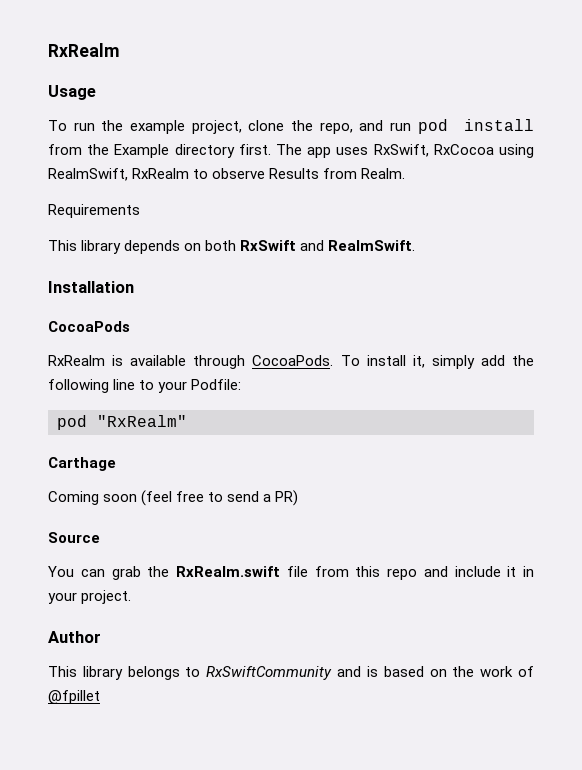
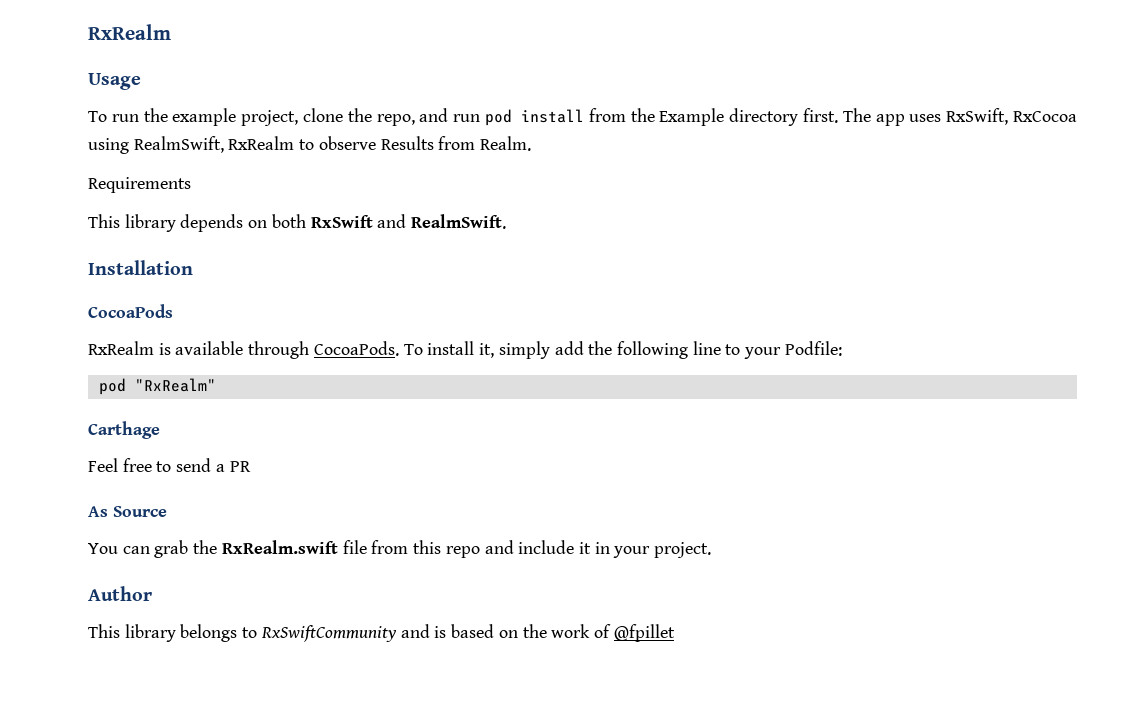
- Coming soon (feel free to send a PR)
- Source
+ Feel free to send a PR
+ As Source

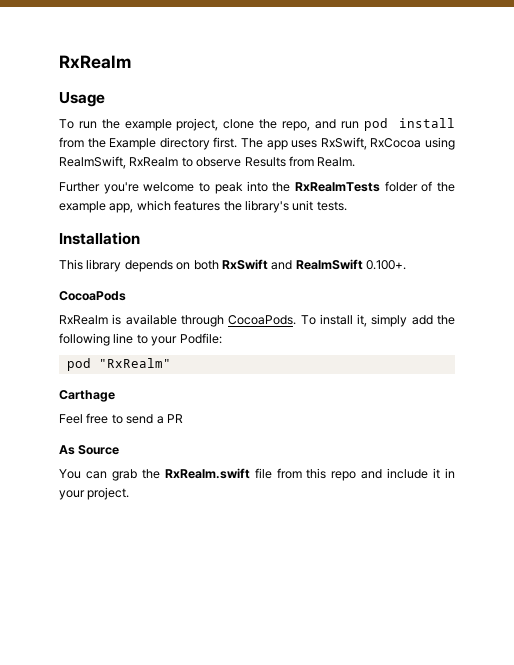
- Requirements
+ Further you're welcome to peak into the RxRealmTests folder of the example app, which features the library's unit tests.
+ Installation
- This library depends on both RxSwift and RealmSwift.
- Installation
+ This library depends on both RxSwift and RealmSwift 0.100+.
- Author
- This library belongs to RxSwiftCommunity and is based on the work of @fpillet

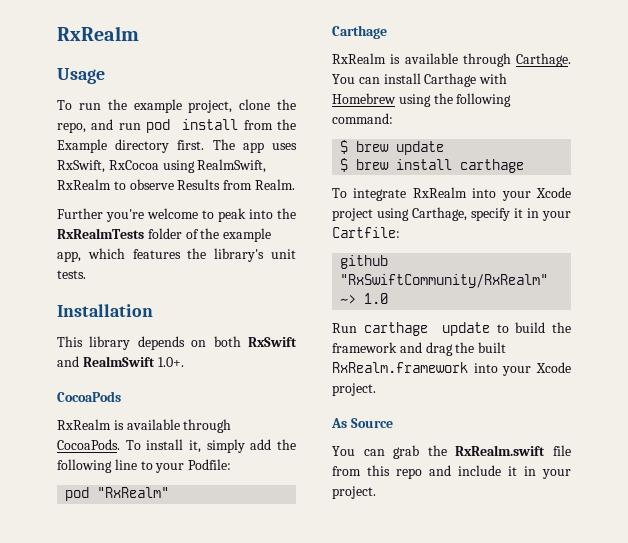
- This library depends on both RxSwift and RealmSwift 0.100+.
+ This library depends on both RxSwift and RealmSwift 1.0+.
- Feel free to send a PR
+ RxRealm is available through Carthage. You can install Carthage with Homebrew using the following command:
+ $ brew update
+ $ brew install carthage
+ To integrate RxRealm into your Xcode project using Carthage, specify it in your Cartfile:
+ github "RxSwiftCommunity/RxRealm" ~> 1.0
+ Run carthage update to build the framework and drag the built RxRealm.framework into your Xcode project.

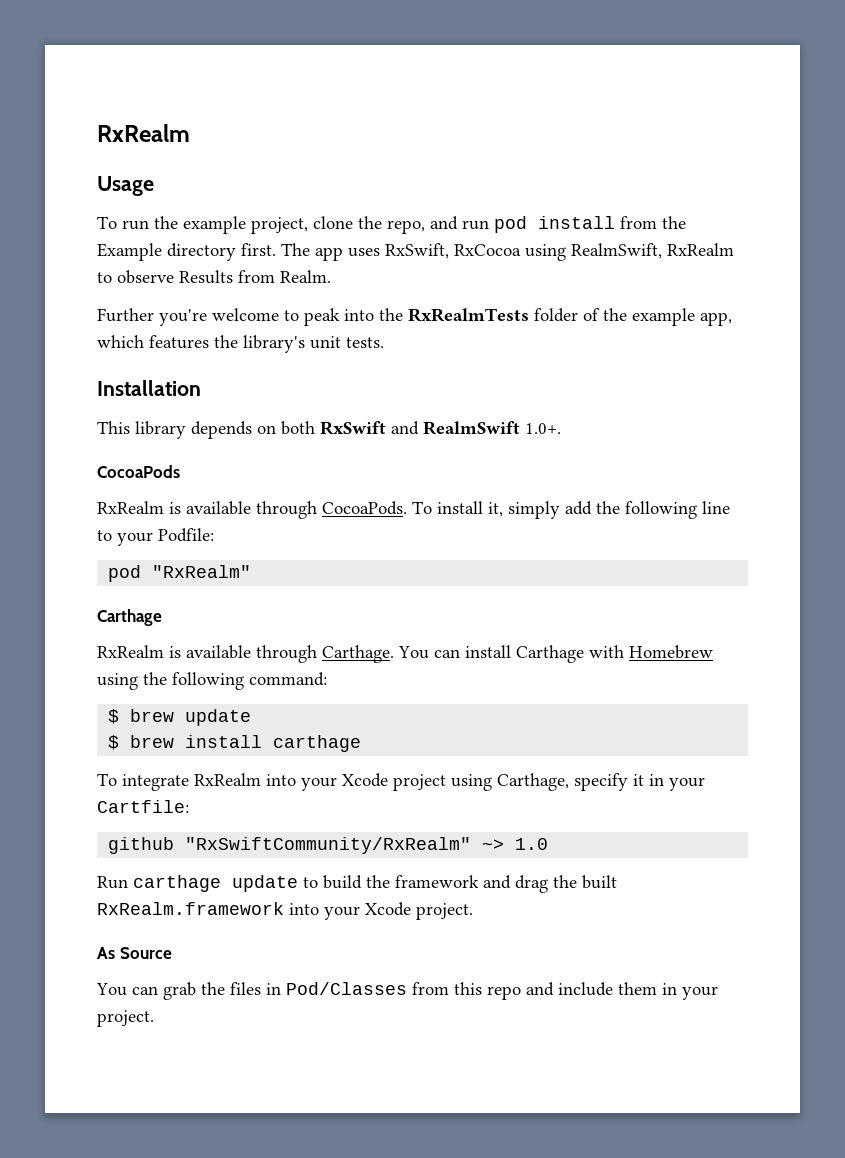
- You can grab the RxRealm.swift file from this repo and include it in your project.
+ You can grab the files in Pod/Classes from this repo and include them in your project.

